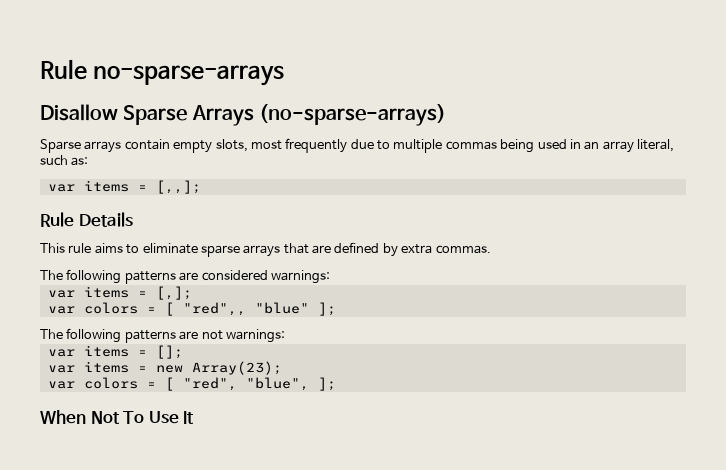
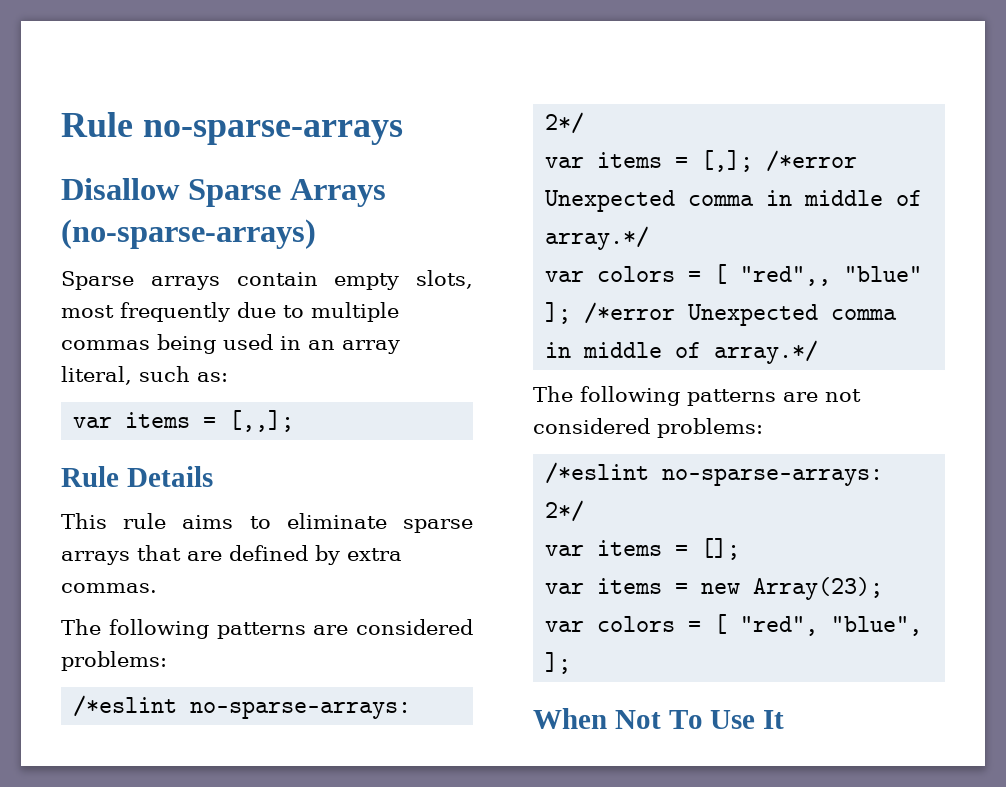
- The following patterns are considered warnings:
+ The following patterns are considered problems:
+ /*eslint no-sparse-arrays: 2*/
- var items = [,];
+ var items = [,]; /*error Unexpected comma in middle of array.*/
- var colors = [ "red",, "blue" ];
+ var colors = [ "red",, "blue" ]; /*error Unexpected comma in middle of array.*/
- The following patterns are not warnings:
+ The following patterns are not considered problems:
+ /*eslint no-sparse-arrays: 2*/

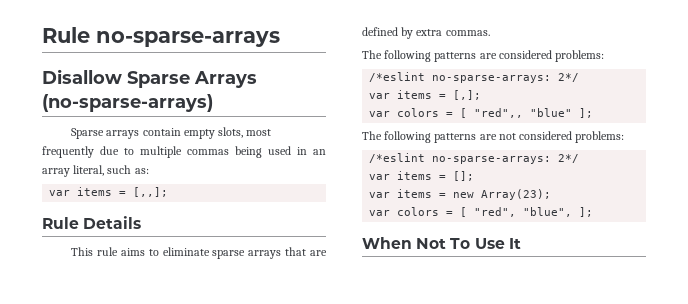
- var items = [,]; /*error Unexpected comma in middle of array.*/
+ var items = [,];
- var colors = [ "red",, "blue" ]; /*error Unexpected comma in middle of array.*/
+ var colors = [ "red",, "blue" ];

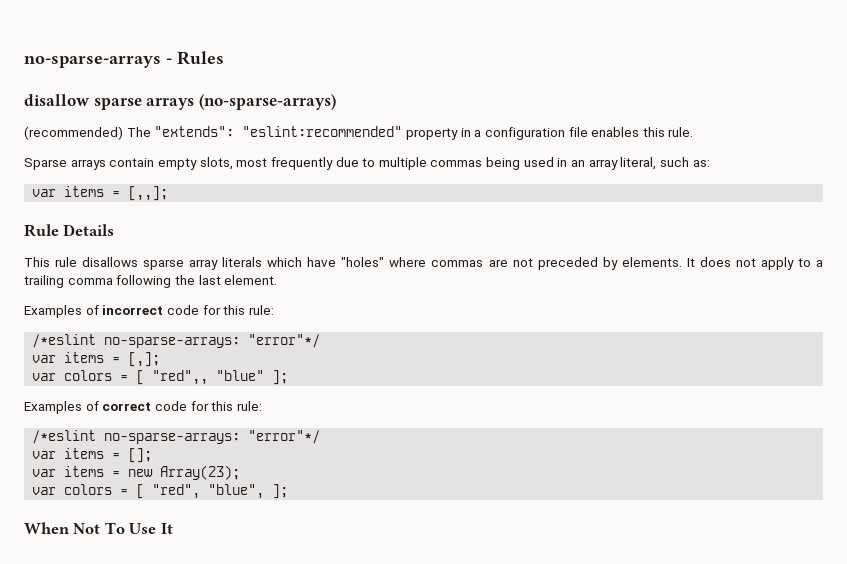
- Rule no-sparse-arrays
- Disallow Sparse Arrays (no-sparse-arrays)
+ no-sparse-arrays - Rules
+ disallow sparse arrays (no-sparse-arrays)
+ (recommended) The "extends": "eslint:recommended" property in a configuration file enables this rule.
- This rule aims to eliminate sparse arrays that are defined by extra commas.
- The following patterns are considered problems:
- /*eslint no-sparse-arrays: 2*/
+ This rule disallows sparse array literals which have "holes" where commas are not preceded by elements. It does not apply to a trailing comma following the last element.
+ Examples of incorrect code for this rule:
+ /*eslint no-sparse-arrays: "error"*/
- The following patterns are not considered problems:
- /*eslint no-sparse-arrays: 2*/
+ Examples of correct code for this rule:
+ /*eslint no-sparse-arrays: "error"*/

